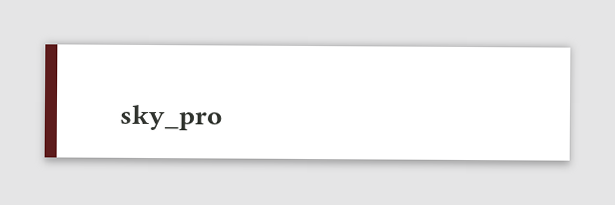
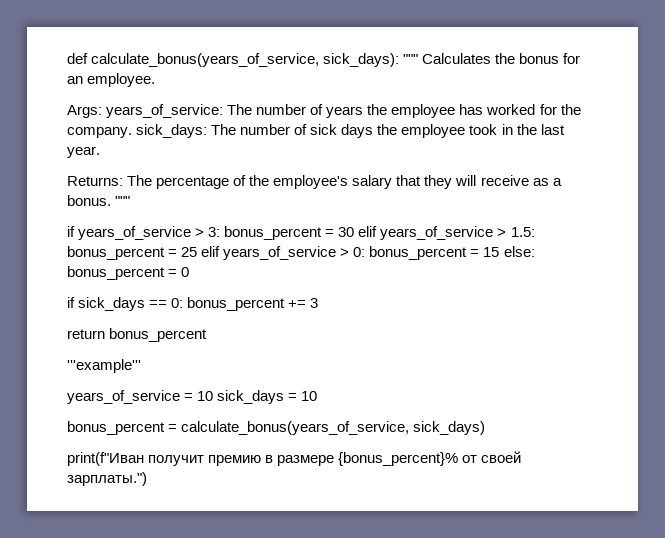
- sky_pro
+ def calculate_bonus(years_of_service, sick_days): """ Calculates the bonus for an employee.
+ Args: years_of_service: The number of years the employee has worked for the company. sick_days: The number of sick days the employee took in the last year.
+ Returns: The percentage of the employee's salary that they will receive as a bonus. """
+ if years_of_service > 3: bonus_percent = 30 elif years_of_service > 1.5: bonus_percent = 25 elif years_of_service > 0: bonus_percent = 15 else: bonus_percent = 0
+ if sick_days == 0: bonus_percent += 3
+ return bonus_percent
+ '''example'''
+ years_of_service = 10 sick_days = 10
+ bonus_percent = calculate_bonus(years_of_service, sick_days)
+ print(f"Иван получит премию в размере {bonus_percent}% от своей зарплаты.")

